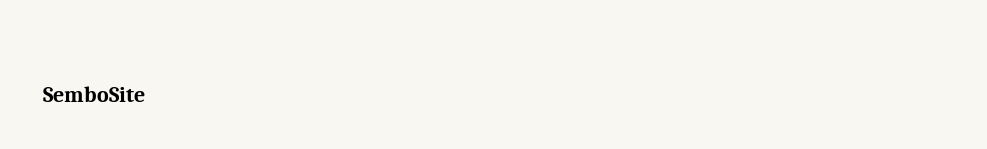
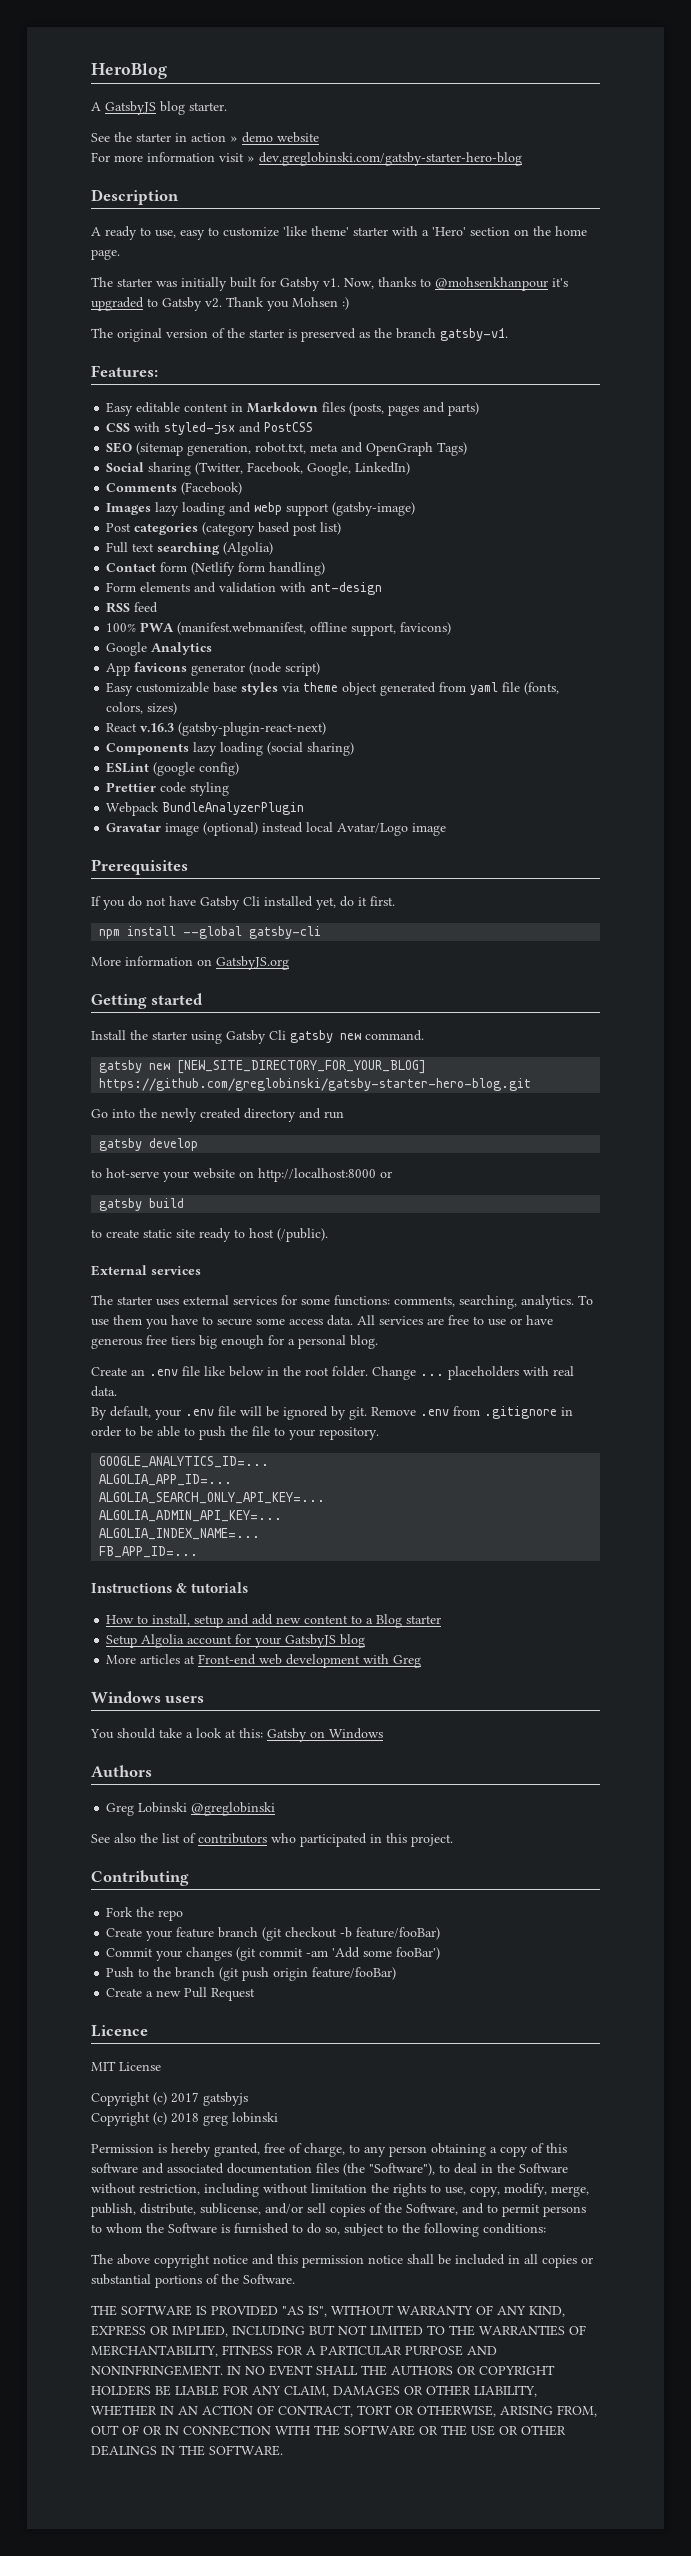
- SemboSite
+ HeroBlog
+ A GatsbyJS blog starter.
+ See the starter in action » demo website
+ For more information visit » dev.greglobinski.com/gatsby-starter-hero-blog
+ Description
+ A ready to use, easy to customize 'like theme' starter with a 'Hero' section on the home page.
+ The starter was initially built for Gatsby v1. Now, thanks to @mohsenkhanpour it's upgraded to Gatsby v2. Thank you Mohsen :)
+ The original version of the starter is preserved as the branch gatsby-v1.
+ Features:
+ Easy editable content in Markdown files (posts, pages and parts)
+ CSS with styled-jsx and PostCSS
+ SEO (sitemap generation, robot.txt, meta and OpenGraph Tags)
+ Social sharing (Twitter, Facebook, Google, LinkedIn)
+ Comments (Facebook)
+ Images lazy loading and webp support (gatsby-image)
+ Post categories (category based post list)
+ Full text searching (Algolia)
+ Contact form (Netlify form handling)
+ Form elements and validation with ant-design
+ RSS feed
+ 100% PWA (manifest.webmanifest, offline support, favicons)
+ Google Analytics
+ App favicons generator (node script)
+ Easy customizable base styles via theme object generated from yaml file (fonts, colors, sizes)
+ React v.16.3 (gatsby-plugin-react-next)
+ Components lazy loading (social sharing)
+ ESLint (google config)
+ Prettier code styling
+ Webpack BundleAnalyzerPlugin
+ Gravatar image (optional) instead local Avatar/Logo image
+ Prerequisites
+ If you do not have Gatsby Cli installed yet, do it first.
+ npm install --global gatsby-cli
+ More information on GatsbyJS.org
+ Getting started
+ Install the starter using Gatsby Cli gatsby new command.
+ gatsby new [NEW_SITE_DIRECTORY_FOR_YOUR_BLOG] https://github.com/greglobinski/gatsby-starter-hero-blog.git
+ Go into the newly created directory and run
+ gatsby develop
+ to hot-serve your website on http://localhost:8000 or
+ gatsby build
+ to create static site ready to host (/public).
+ External services
+ The starter uses external services for some functions: comments, searching, analytics. To use them you have to secure some access data. All services are free to use or have generous free tiers big enough for a personal blog.
+ Create an .env file like below in the root folder. Change ... placeholders with real data.
+ By default, your .env file will be ignored by git. Remove .env from .gitignore in order to be able to push the file to your repository.
+ GOOGLE_ANALYTICS_ID=...
+ ALGOLIA_APP_ID=...
+ ALGOLIA_SEARCH_ONLY_API_KEY=...
+ ALGOLIA_ADMIN_API_KEY=...
+ ALGOLIA_INDEX_NAME=...
+ FB_APP_ID=...
+ Instructions & tutorials
+ How to install, setup and add new content to a Blog starter
+ Setup Algolia account for your GatsbyJS blog
+ More articles at Front-end web development with Greg
+ Windows users
+ You should take a look at this: Gatsby on Windows
+ Authors
+ Greg Lobinski @greglobinski
+ See also the list of contributors who participated in this project.
+ Contributing
+ Fork the repo
+ Create your feature branch (git checkout -b feature/fooBar)
+ Commit your changes (git commit -am 'Add some fooBar')
+ Push to the branch (git push origin feature/fooBar)
+ Create a new Pull Request
+ Licence
+ MIT License
+ Copyright (c) 2017 gatsbyjs
+ Copyright (c) 2018 greg lobinski
+ Permission is hereby granted, free of charge, to any person obtaining a copy of this software and associated documentation files (the "Software"), to deal in the Software without restriction, including without limitation the rights to use, copy, modify, merge, publish, distribute, sublicense, and/or sell copies of the Software, and to permit persons to whom the Software is furnished to do so, subject to the following conditions:
+ The above copyright notice and this permission notice shall be included in all copies or substantial portions of the Software.
+ THE SOFTWARE IS PROVIDED "AS IS", WITHOUT WARRANTY OF ANY KIND, EXPRESS OR IMPLIED, INCLUDING BUT NOT LIMITED TO THE WARRANTIES OF MERCHANTABILITY, FITNESS FOR A PARTICULAR PURPOSE AND NONINFRINGEMENT. IN NO EVENT SHALL THE AUTHORS OR COPYRIGHT HOLDERS BE LIABLE FOR ANY CLAIM, DAMAGES OR OTHER LIABILITY, WHETHER IN AN ACTION OF CONTRACT, TORT OR OTHERWISE, ARISING FROM, OUT OF OR IN CONNECTION WITH THE SOFTWARE OR THE USE OR OTHER DEALINGS IN THE SOFTWARE.

